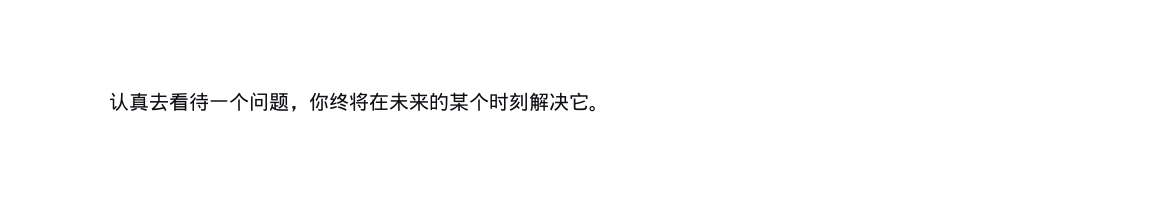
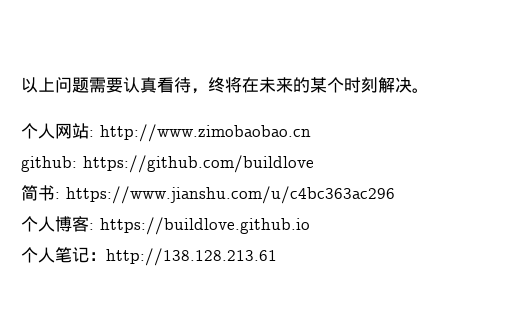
- 认真去看待一个问题，你终将在未来的某个时刻解决它。
+ 以上问题需要认真看待，终将在未来的某个时刻解决。
+ 个人网站: http://www.zimobaobao.cn
+ github: https://github.com/buildlove
+ 简书: https://www.jianshu.com/u/c4bc363ac296
+ 个人博客: https://buildlove.github.io
+ 个人笔记：http://138.128.213.61

